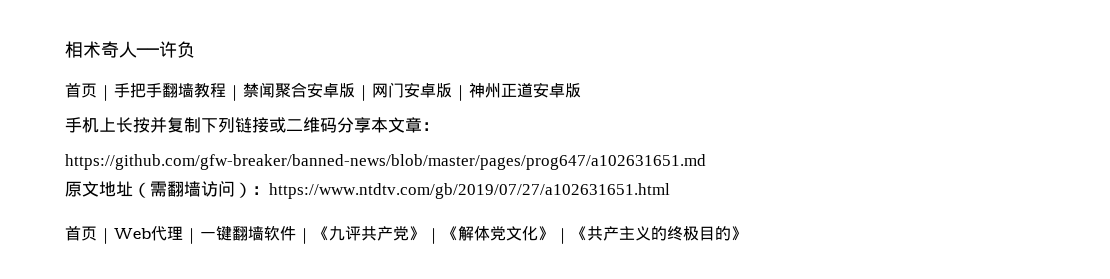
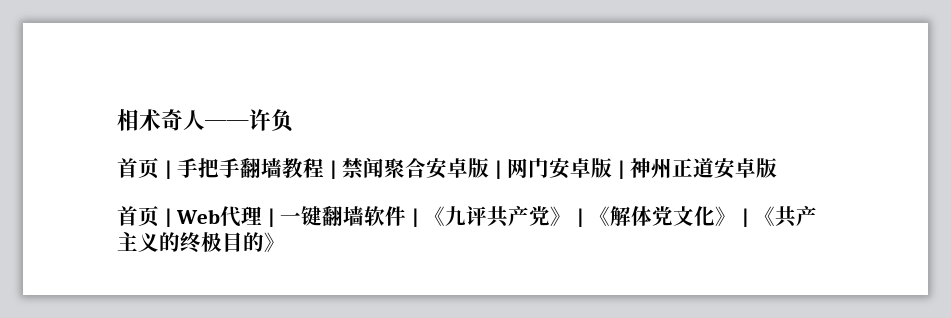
- 手机上长按并复制下列链接或二维码分享本文章：
- https://github.com/gfw-breaker/banned-news/blob/master/pages/prog647/a102631651.md
- 原文地址（需翻墙访问）：https://www.ntdtv.com/gb/2019/07/27/a102631651.html

